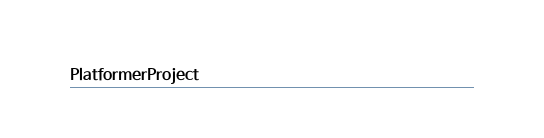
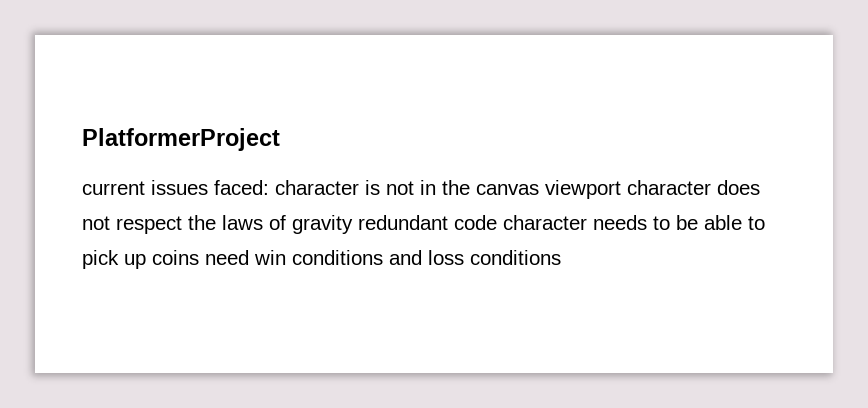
+ current issues faced: character is not in the canvas viewport character does not respect the laws of gravity redundant code character needs to be able to pick up coins need win conditions and loss conditions

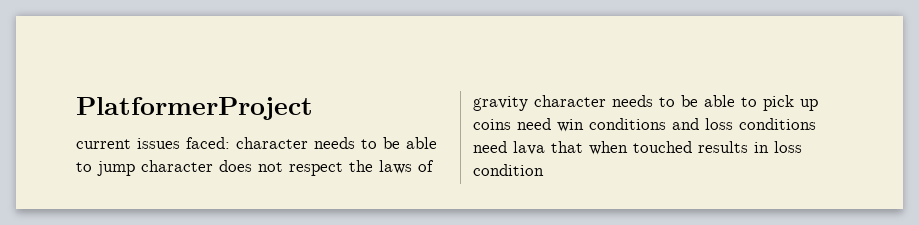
- current issues faced: character is not in the canvas viewport character does not respect the laws of gravity redundant code character needs to be able to pick up coins need win conditions and loss conditions
+ current issues faced: character needs to be able to jump character does not respect the laws of gravity character needs to be able to pick up coins need win conditions and loss conditions need lava that when touched results in loss condition

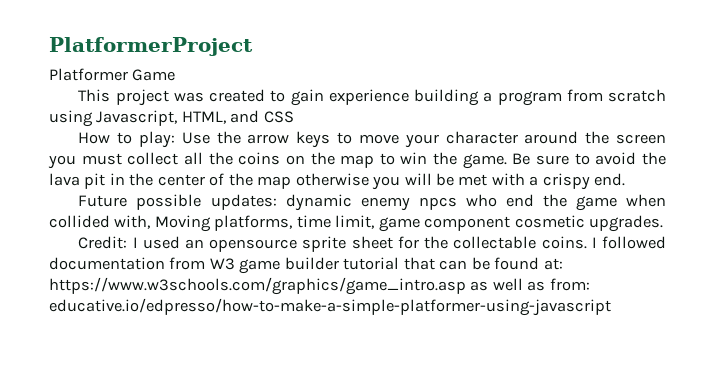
- current issues faced: character needs to be able to jump character does not respect the laws of gravity character needs to be able to pick up coins need win conditions and loss conditions need lava that when touched results in loss condition
+ Platformer Game
+ This project was created to gain experience building a program from scratch using Javascript, HTML, and CSS
+ How to play: Use the arrow keys to move your character around the screen you must collect all the coins on the map to win the game. Be sure to avoid the lava pit in the center of the map otherwise you will be met with a crispy end.
+ Future possible updates: dynamic enemy npcs who end the game when collided with, Moving platforms, time limit, game component cosmetic upgrades.
+ Credit: I used an opensource sprite sheet for the collectable coins. I followed documentation from W3 game builder tutorial that can be found at: https://www.w3schools.com/graphics/game_intro.asp as well as from: educative.io/edpresso/how-to-make-a-simple-platformer-using-javascript

